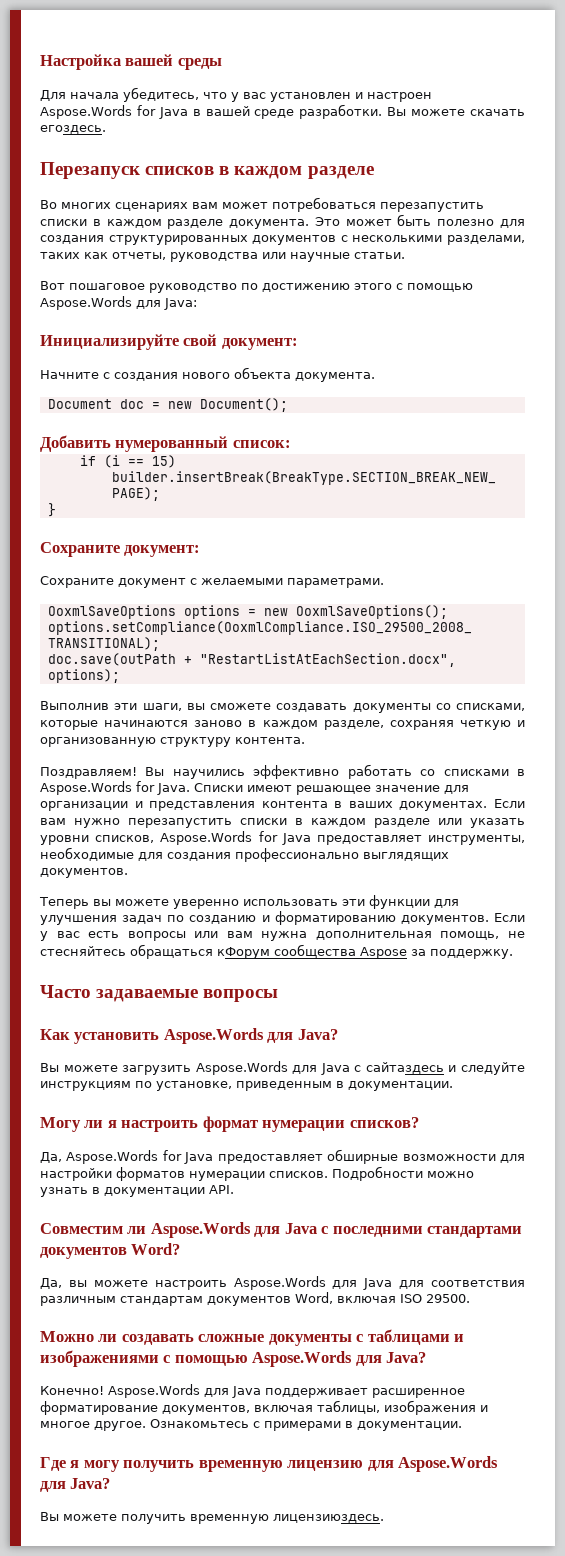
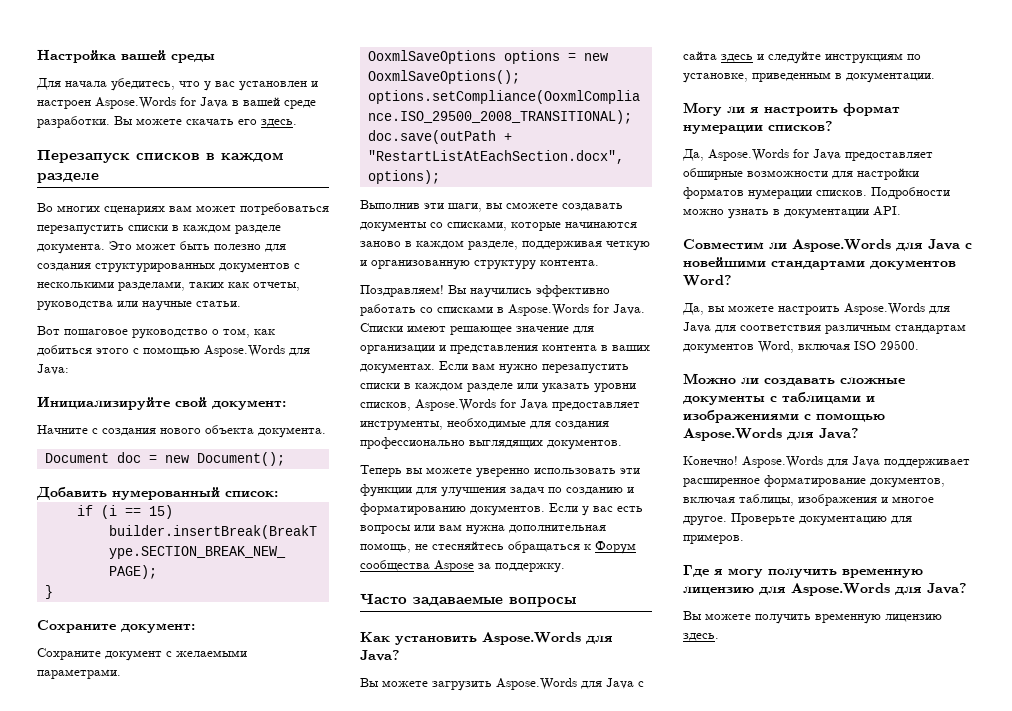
- Вы можете скачать егоздесь.
+ Вы можете скачать его здесь.
- Вот пошаговое руководство по достижению этого с помощью Aspose.Words для Java:
+ Вот пошаговое руководство о том, как добиться этого с помощью Aspose.Words для Java:
- Выполнив эти шаги, вы сможете создавать документы со списками, которые начинаются заново в каждом разделе, сохраняя четкую и организованную структуру контента.
+ Выполнив эти шаги, вы сможете создавать документы со списками, которые начинаются заново в каждом разделе, поддерживая четкую и организованную структуру контента.
- Если у вас есть вопросы или вам нужна дополнительная помощь, не стесняйтесь обращаться кФорум сообщества Aspose за поддержку.
+ Если у вас есть вопросы или вам нужна дополнительная помощь, не стесняйтесь обращаться к Форум сообщества Aspose за поддержку.
- Вы можете загрузить Aspose.Words для Java с сайтаздесь и следуйте инструкциям по установке, приведенным в документации.
+ Вы можете загрузить Aspose.Words для Java с сайта здесь и следуйте инструкциям по установке, приведенным в документации.
- Совместим ли Aspose.Words для Java с последними стандартами документов Word?
+ Совместим ли Aspose.Words для Java с новейшими стандартами документов Word?
- Ознакомьтесь с примерами в документации.
+ Проверьте документацию для примеров.
- Вы можете получить временную лицензиюздесь.
+ Вы можете получить временную лицензию здесь.

